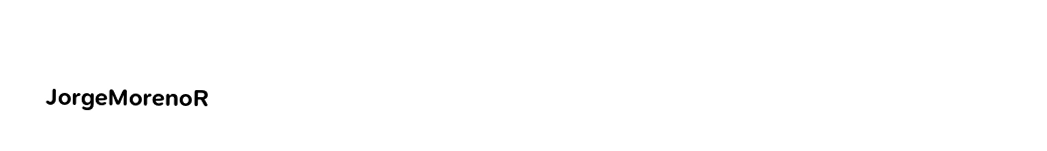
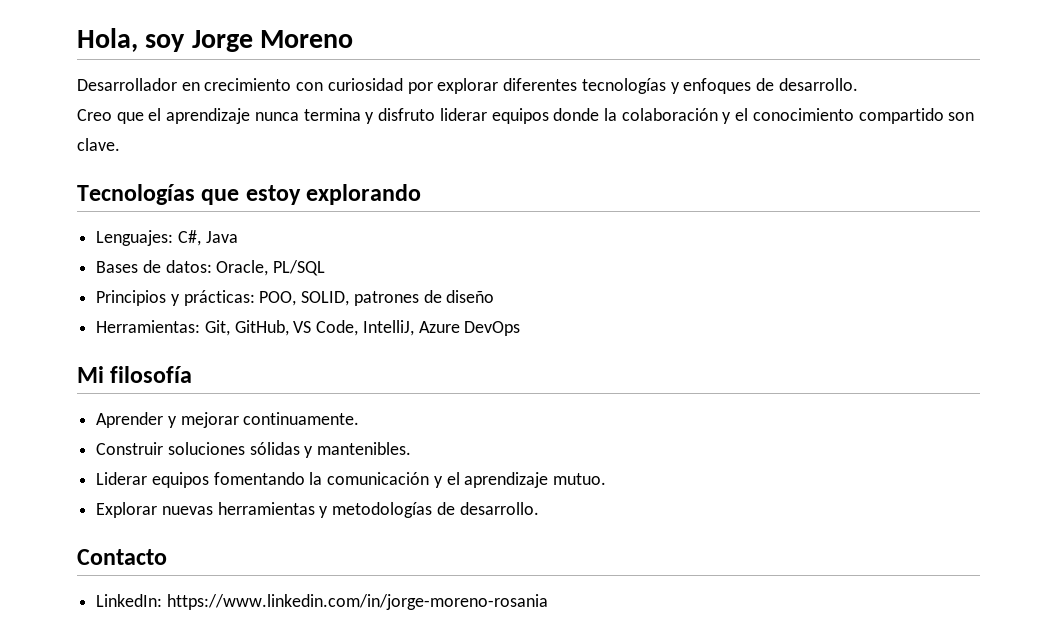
- JorgeMorenoR
+ Hola, soy Jorge Moreno
+ Desarrollador en crecimiento con curiosidad por explorar diferentes tecnologías y enfoques de desarrollo.
+ Creo que el aprendizaje nunca termina y disfruto liderar equipos donde la colaboración y el conocimiento compartido son clave.
+ Tecnologías que estoy explorando
+ Lenguajes: C#, Java
+ Bases de datos: Oracle, PL/SQL
+ Principios y prácticas: POO, SOLID, patrones de diseño
+ Herramientas: Git, GitHub, VS Code, IntelliJ, Azure DevOps
+ Mi filosofía
+ Aprender y mejorar continuamente.
+ Construir soluciones sólidas y mantenibles.
+ Liderar equipos fomentando la comunicación y el aprendizaje mutuo.
+ Explorar nuevas herramientas y metodologías de desarrollo.
+ Contacto
+ LinkedIn: https://www.linkedin.com/in/jorge-moreno-rosania

